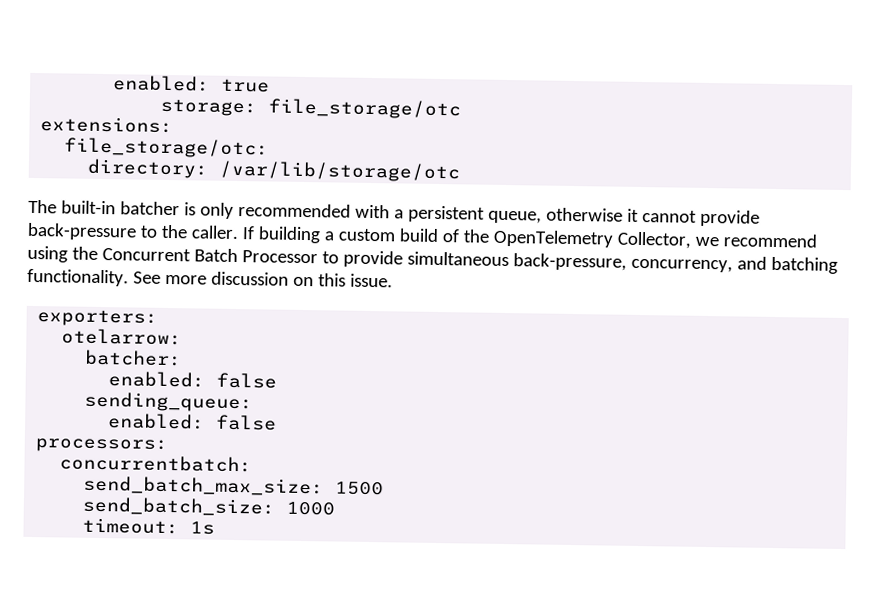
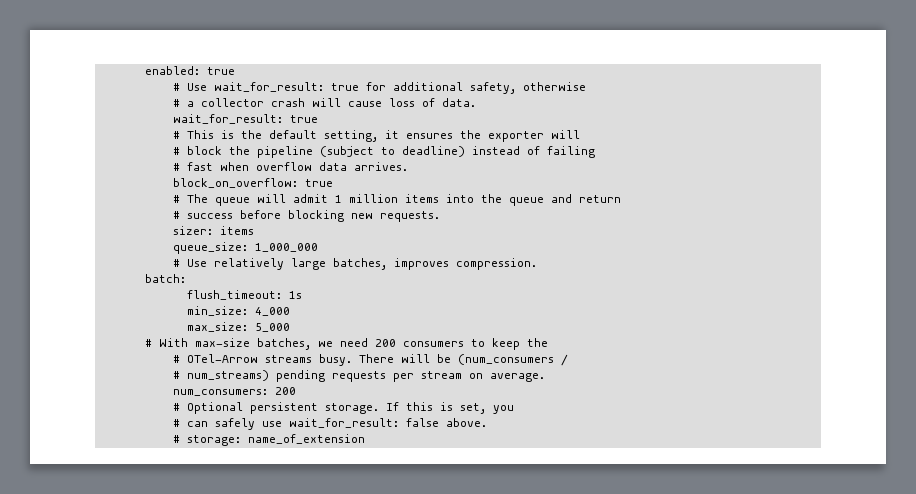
- storage: file_storage/otc
- extensions:
- file_storage/otc:
- directory: /var/lib/storage/otc
- The built-in batcher is only recommended with a persistent queue, otherwise it cannot provide back-pressure to the caller. If building a custom build of the OpenTelemetry Collector, we recommend using the Concurrent Batch Processor to provide simultaneous back-pressure, concurrency, and batching functionality. See more discussion on this issue.
- exporters:
- otelarrow:
- batcher:
- enabled: false
- sending_queue:
- enabled: false
- processors:
- concurrentbatch:
- send_batch_max_size: 1500
- send_batch_size: 1000
- timeout: 1s
+ # Use wait_for_result: true for additional safety, otherwise
+ # a collector crash will cause loss of data.
+ wait_for_result: true
+ # This is the default setting, it ensures the exporter will
+ # block the pipeline (subject to deadline) instead of failing
+ # fast when overflow data arrives.
+ block_on_overflow: true
+ # The queue will admit 1 million items into the queue and return
+ # success before blocking new requests.
+ sizer: items
+ queue_size: 1_000_000
+ # Use relatively large batches, improves compression.
+ batch:
+ flush_timeout: 1s
+ min_size: 4_000
+ max_size: 5_000
+ # With max-size batches, we need 200 consumers to keep the
+ # OTel-Arrow streams busy. There will be (num_consumers /
+ # num_streams) pending requests per stream on average.
+ num_consumers: 200
+ # Optional persistent storage. If this is set, you
+ # can safely use wait_for_result: false above.
+ # storage: name_of_extension

